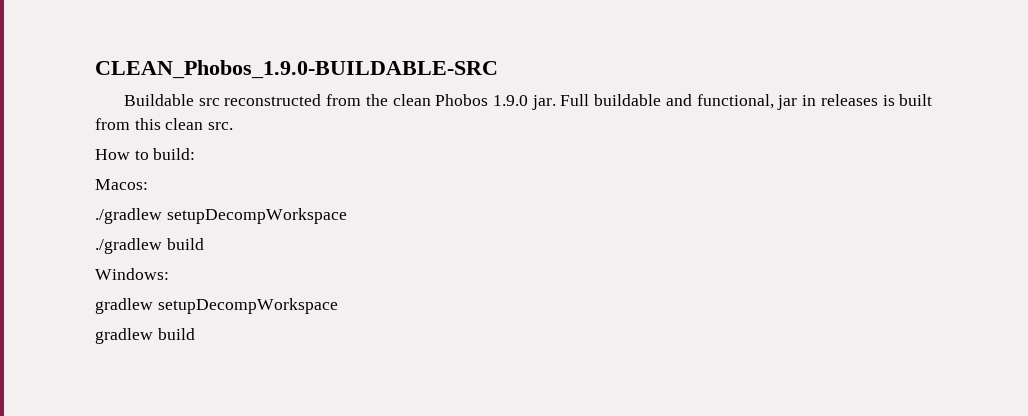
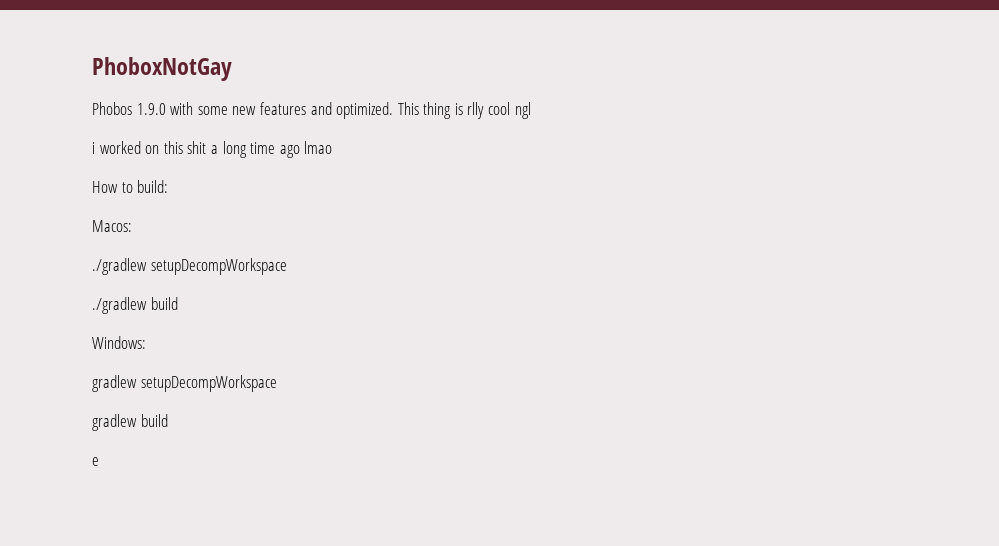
- CLEAN_Phobos_1.9.0-BUILDABLE-SRC
- Buildable src reconstructed from the clean Phobos 1.9.0 jar. Full buildable and functional, jar in releases is built from this clean src.
+ PhoboxNotGay
+ Phobos 1.9.0 with some new features and optimized. This thing is rlly cool ngl
+ i worked on this shit a long time ago lmao
+ e

